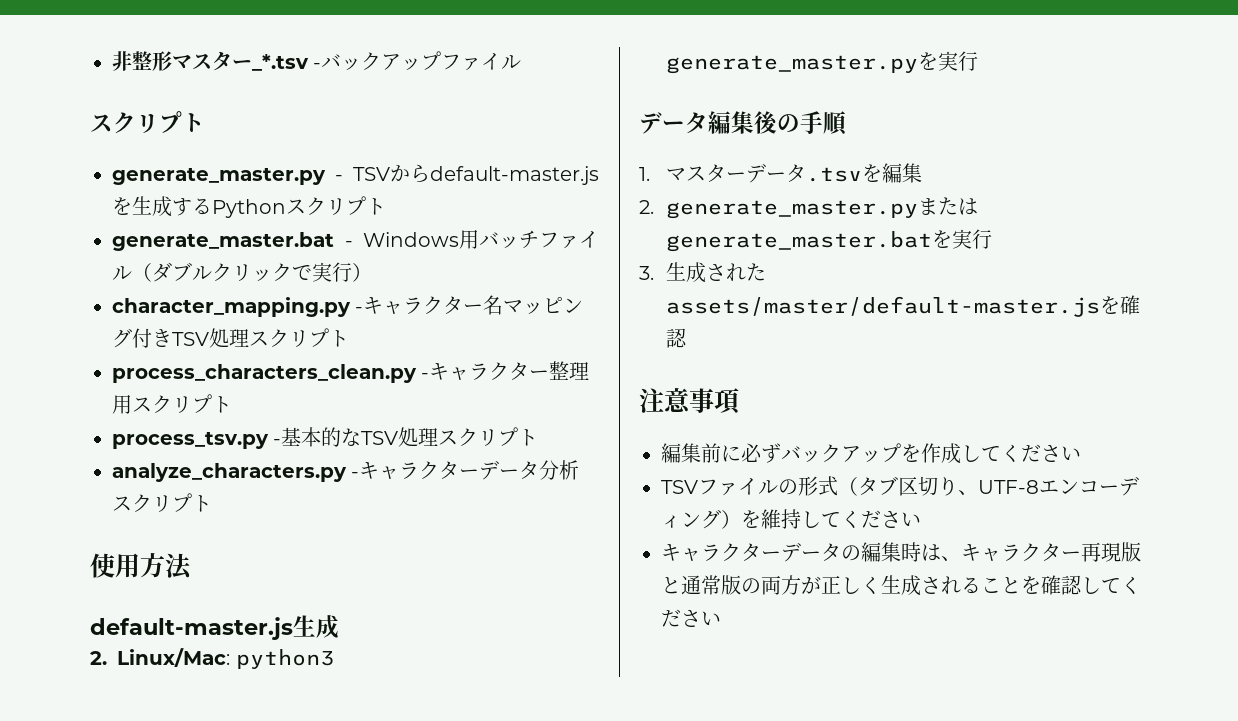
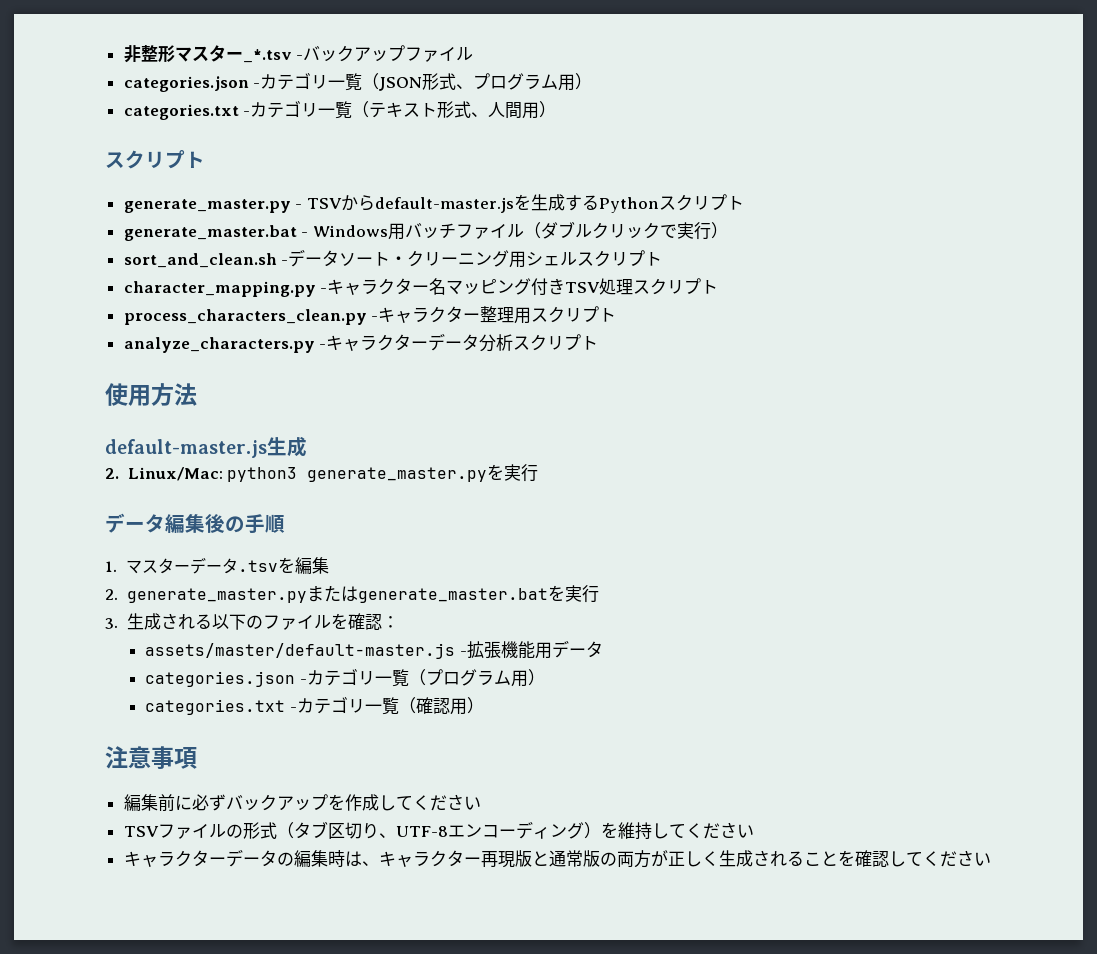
+ categories.json -カテゴリ一覧（JSON形式、プログラム用）
+ categories.txt -カテゴリ一覧（テキスト形式、人間用）
+ sort_and_clean.sh -データソート・クリーニング用シェルスクリプト
- process_tsv.py -基本的なTSV処理スクリプト
- 3.生成されたassets/master/default-master.jsを確認
+ 3.生成される以下のファイルを確認：
+ assets/master/default-master.js -拡張機能用データ
+ categories.json -カテゴリ一覧（プログラム用）
+ categories.txt -カテゴリ一覧（確認用）

